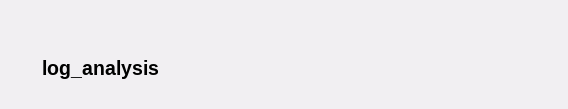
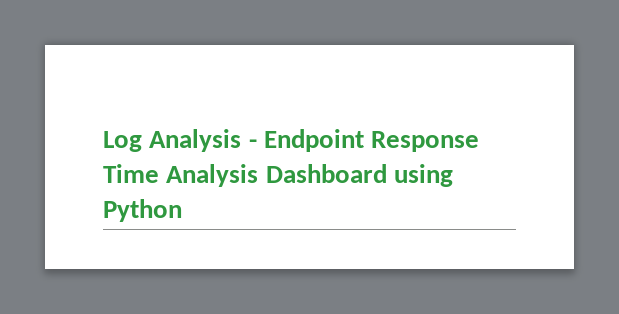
- log_analysis
+ Log Analysis - Endpoint Response Time Analysis Dashboard using Python

